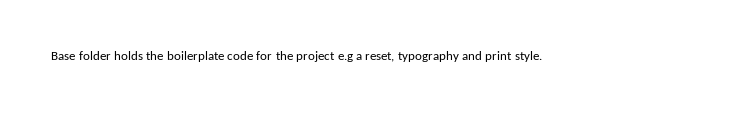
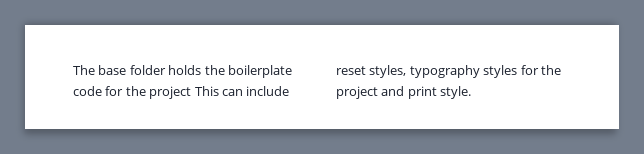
- Base folder holds the boilerplate code for the project e.g a reset, typography and print style.
+ The base folder holds the boilerplate code for the project This can include reset styles, typography styles for the project and print style.

